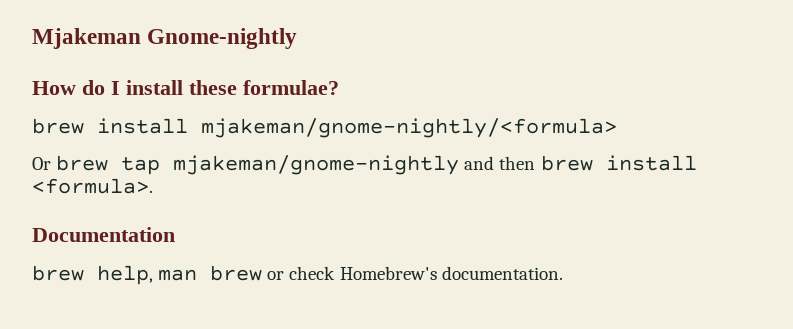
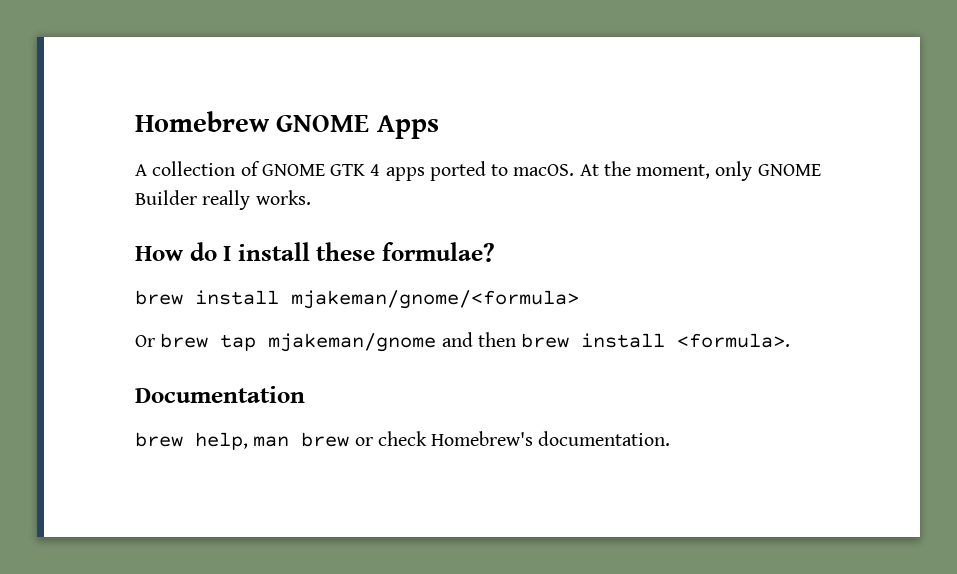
- Mjakeman Gnome-nightly
+ Homebrew GNOME Apps
+ A collection of GNOME GTK 4 apps ported to macOS. At the moment, only GNOME Builder really works.
- brew install mjakeman/gnome-nightly/<formula>
+ brew install mjakeman/gnome/<formula>
- Or brew tap mjakeman/gnome-nightly and then brew install <formula>.
+ Or brew tap mjakeman/gnome and then brew install <formula>.

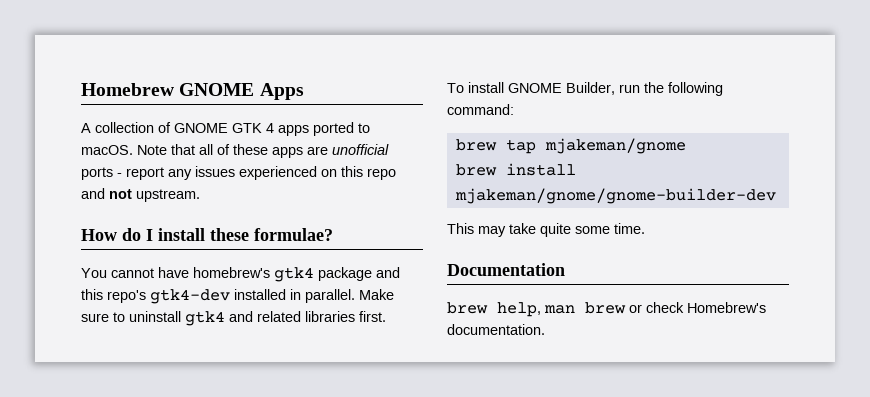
- At the moment, only GNOME Builder really works.
+ Note that all of these apps are unofficial ports - report any issues experienced on this repo and not upstream.
- brew install mjakeman/gnome/<formula>
- Or brew tap mjakeman/gnome and then brew install <formula>.
+ You cannot have homebrew's gtk4 package and this repo's gtk4-dev installed in parallel. Make sure to uninstall gtk4 and related libraries first.
+ To install GNOME Builder, run the following command:
+ brew tap mjakeman/gnome
+ brew install mjakeman/gnome/gnome-builder-dev
+ This may take quite some time.

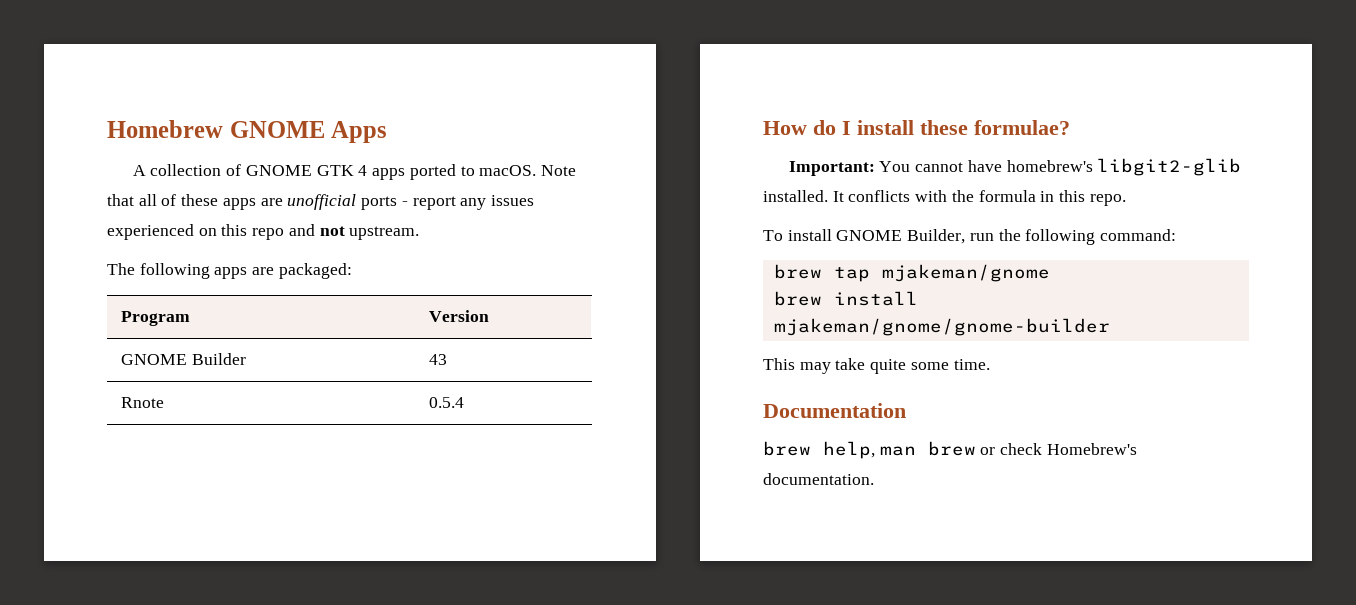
+ The following apps are packaged:
+ Program | Version
+ GNOME Builder | 43
+ Rnote | 0.5.4
- You cannot have homebrew's gtk4 package and this repo's gtk4-dev installed in parallel. Make sure to uninstall gtk4 and related libraries first.
+ Important: You cannot have homebrew's libgit2-glib installed. It conflicts with the formula in this repo.
- brew install mjakeman/gnome/gnome-builder-dev
+ brew install mjakeman/gnome/gnome-builder

